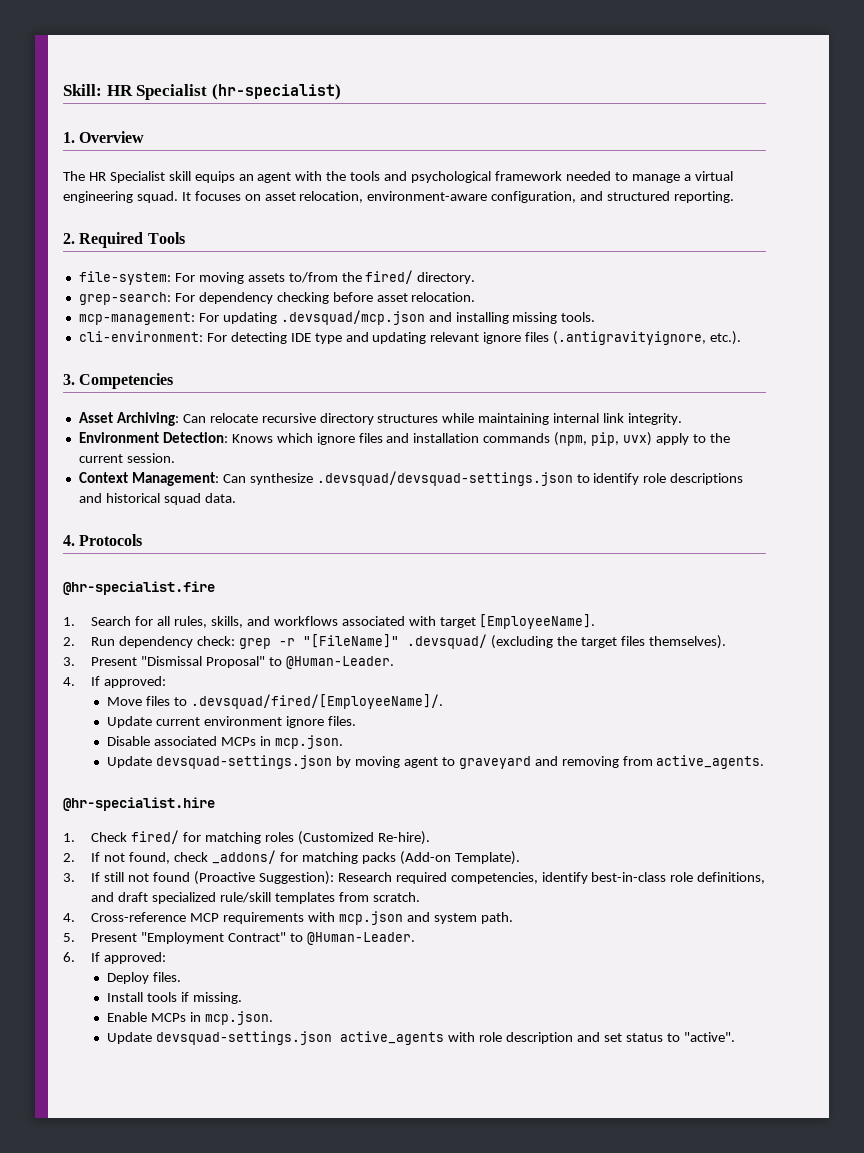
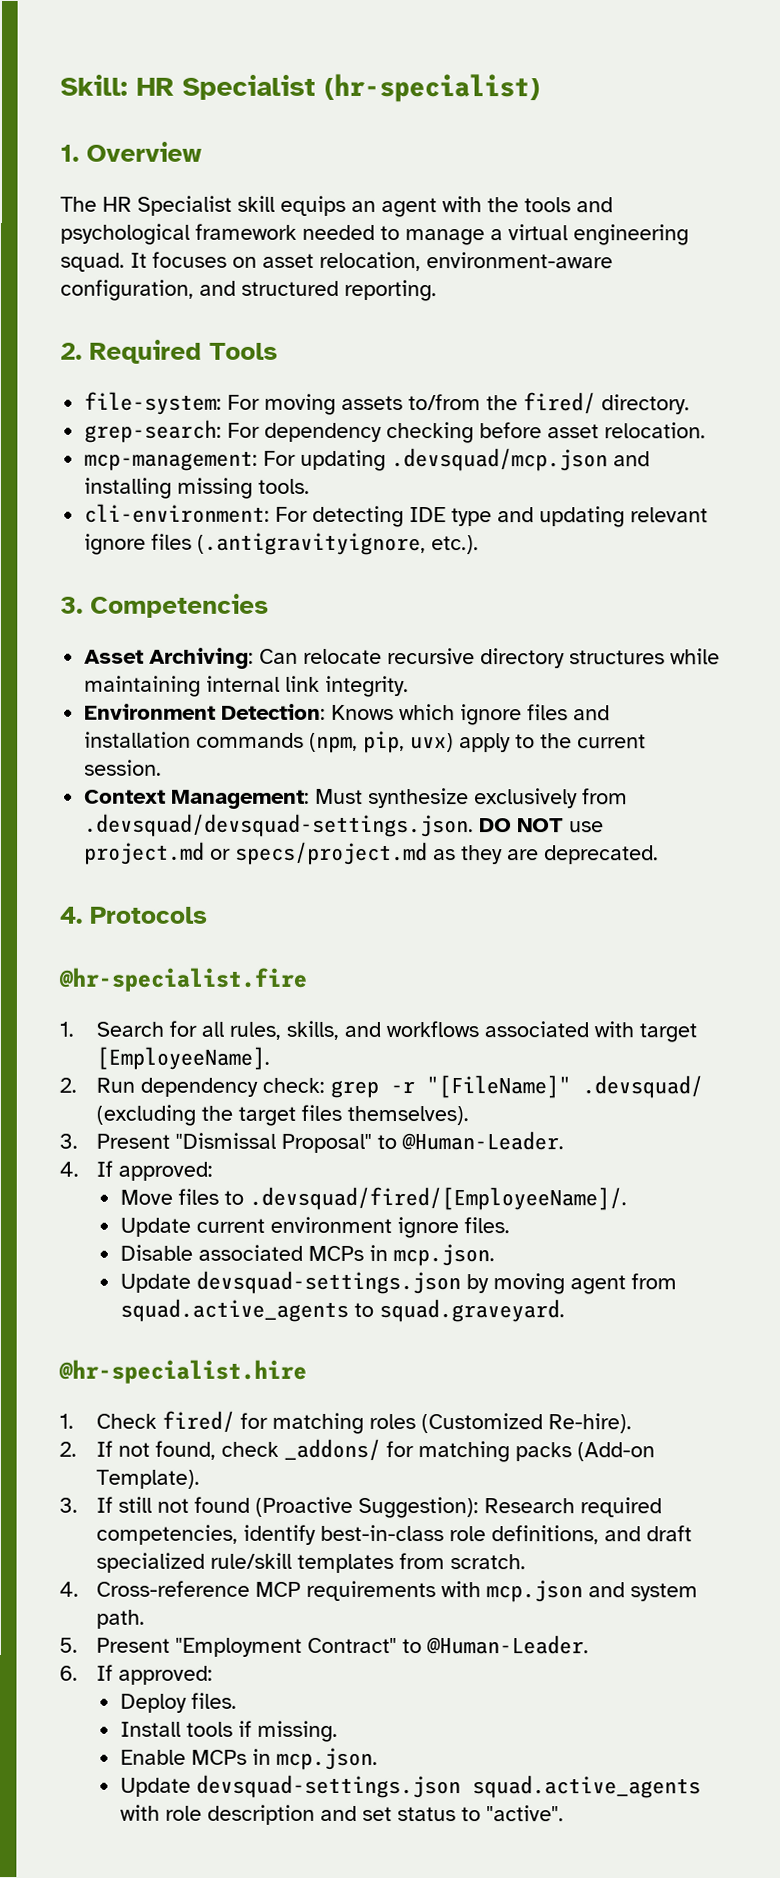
- Context Management: Can synthesize .devsquad/devsquad-settings.json to identify role descriptions and historical squad data.
+ Context Management: Must synthesize exclusively from .devsquad/devsquad-settings.json. DO NOT use project.md or specs/project.md as they are deprecated.
- Update devsquad-settings.json by moving agent to graveyard and removing from active_agents.
+ Update devsquad-settings.json by moving agent from squad.active_agents to squad.graveyard.
- Update devsquad-settings.json active_agents with role description and set status to "active".
+ Update devsquad-settings.json squad.active_agents with role description and set status to "active".

